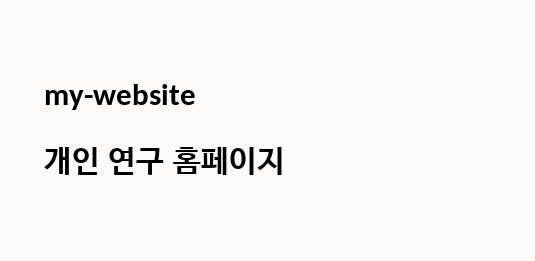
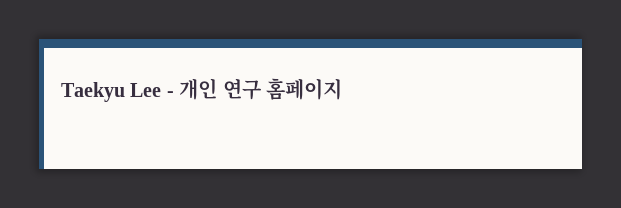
- my-website
- 개인 연구 홈페이지
+ Taekyu Lee - 개인 연구 홈페이지

